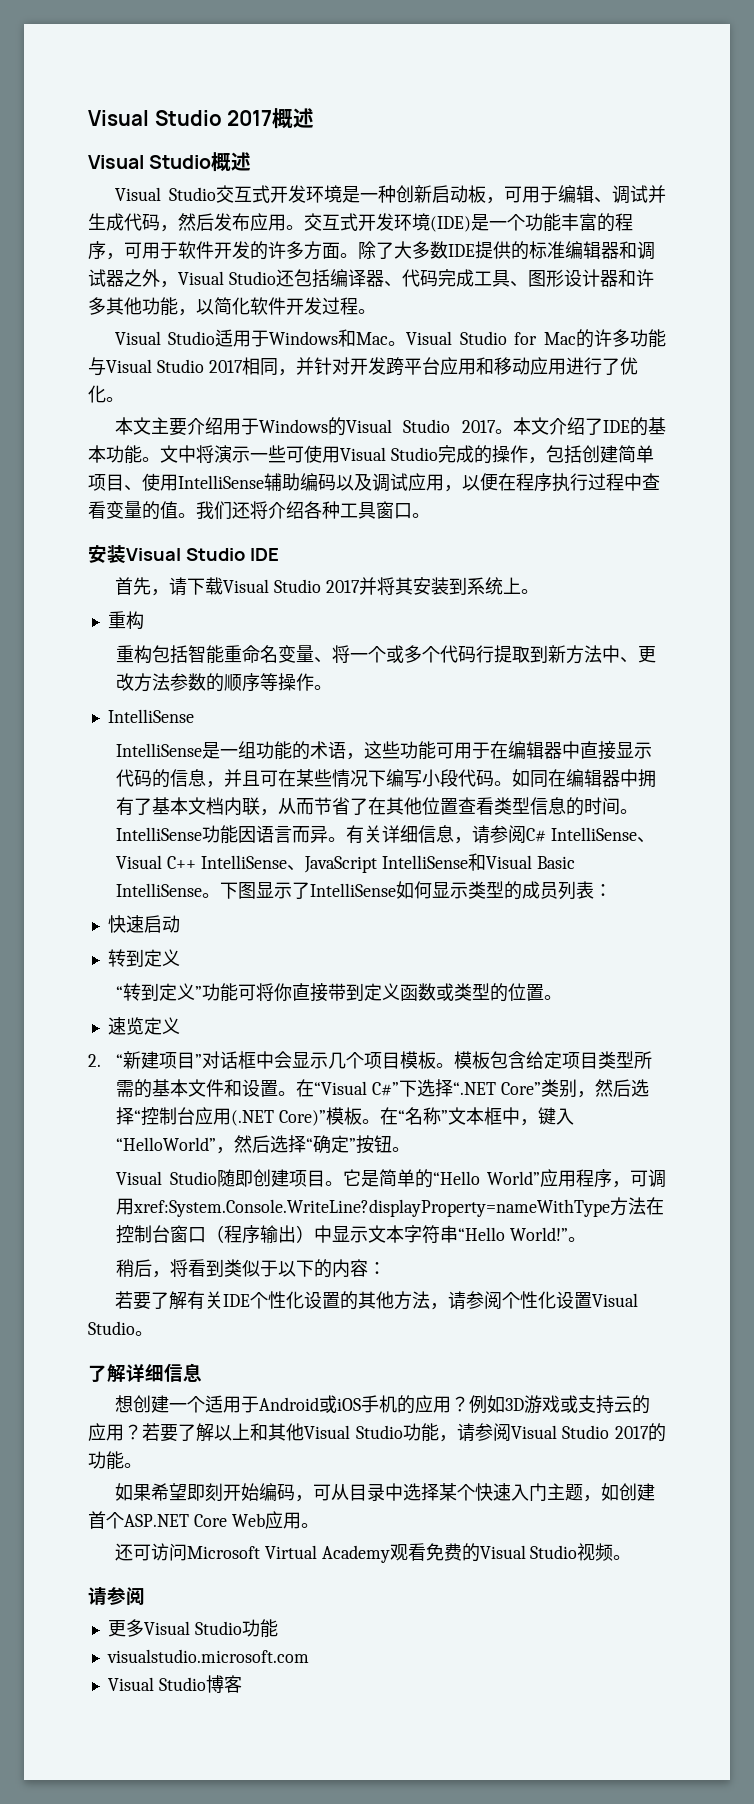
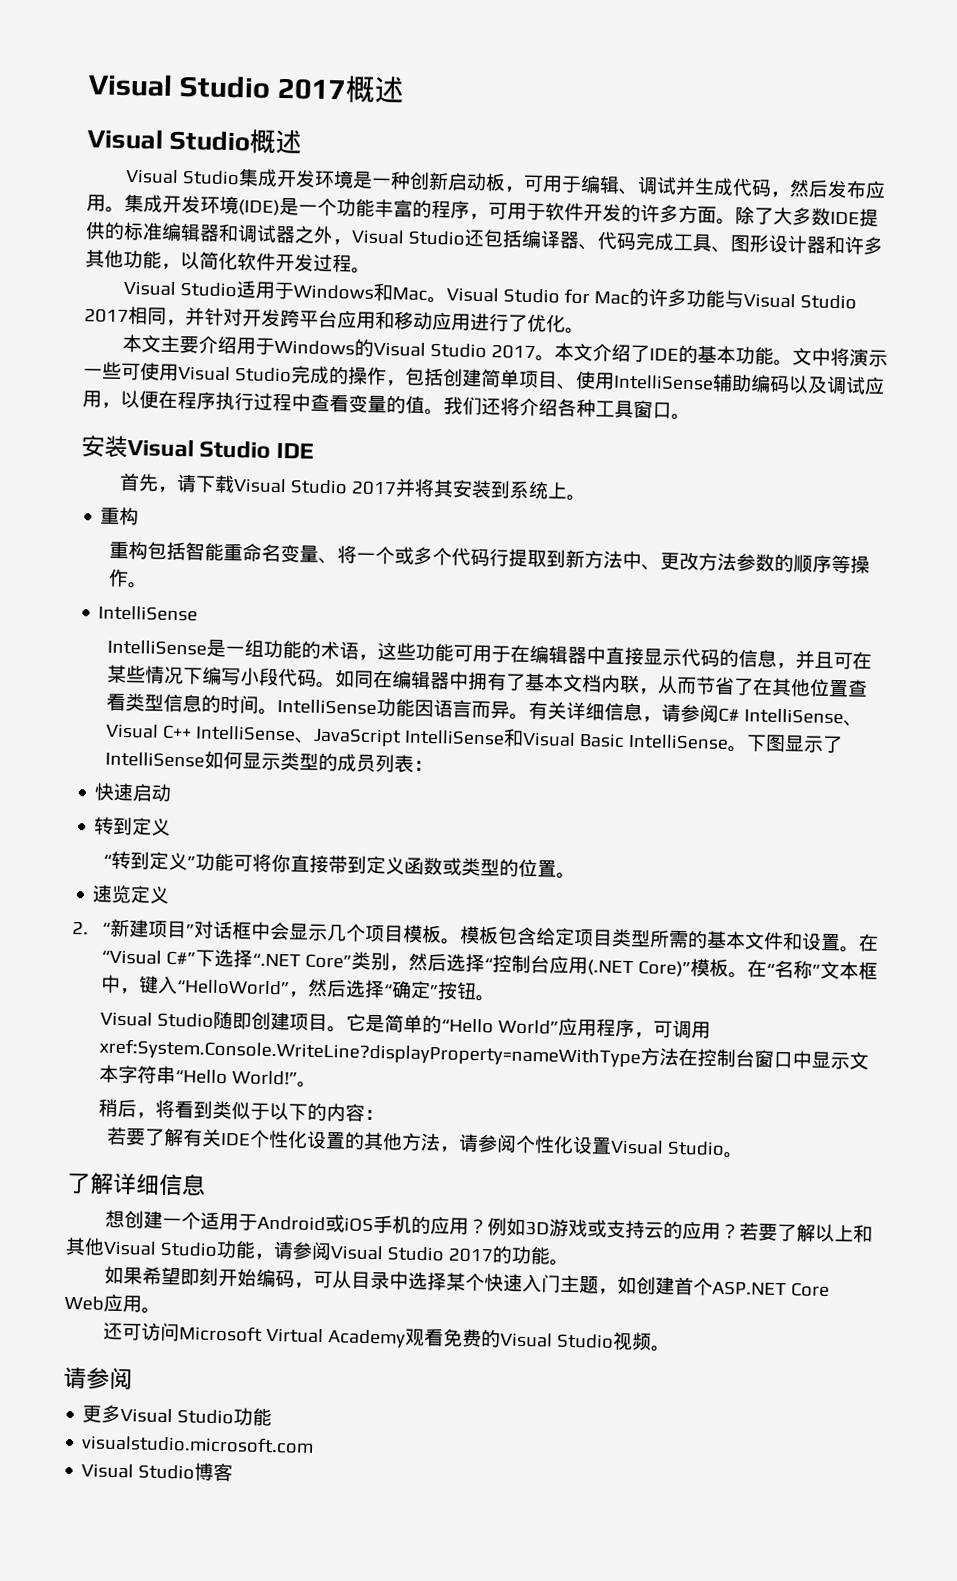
- Visual Studio交互式开发环境是一种创新启动板，可用于编辑、调试并生成代码，然后发布应用。
+ Visual Studio集成开发环境是一种创新启动板，可用于编辑、调试并生成代码，然后发布应用。
- 交互式开发环境(IDE)是一个功能丰富的程序，可用于软件开发的许多方面。
+ 集成开发环境(IDE)是一个功能丰富的程序，可用于软件开发的许多方面。
- 它是简单的“Hello World”应用程序，可调用xref:System.Console.WriteLine?displayProperty=nameWithType方法在控制台窗口（程序输出）中显示文本字符串“Hello World!”
+ 它是简单的“Hello World”应用程序，可调用xref:System.Console.WriteLine?displayProperty=nameWithType方法在控制台窗口中显示文本字符串“Hello World!”

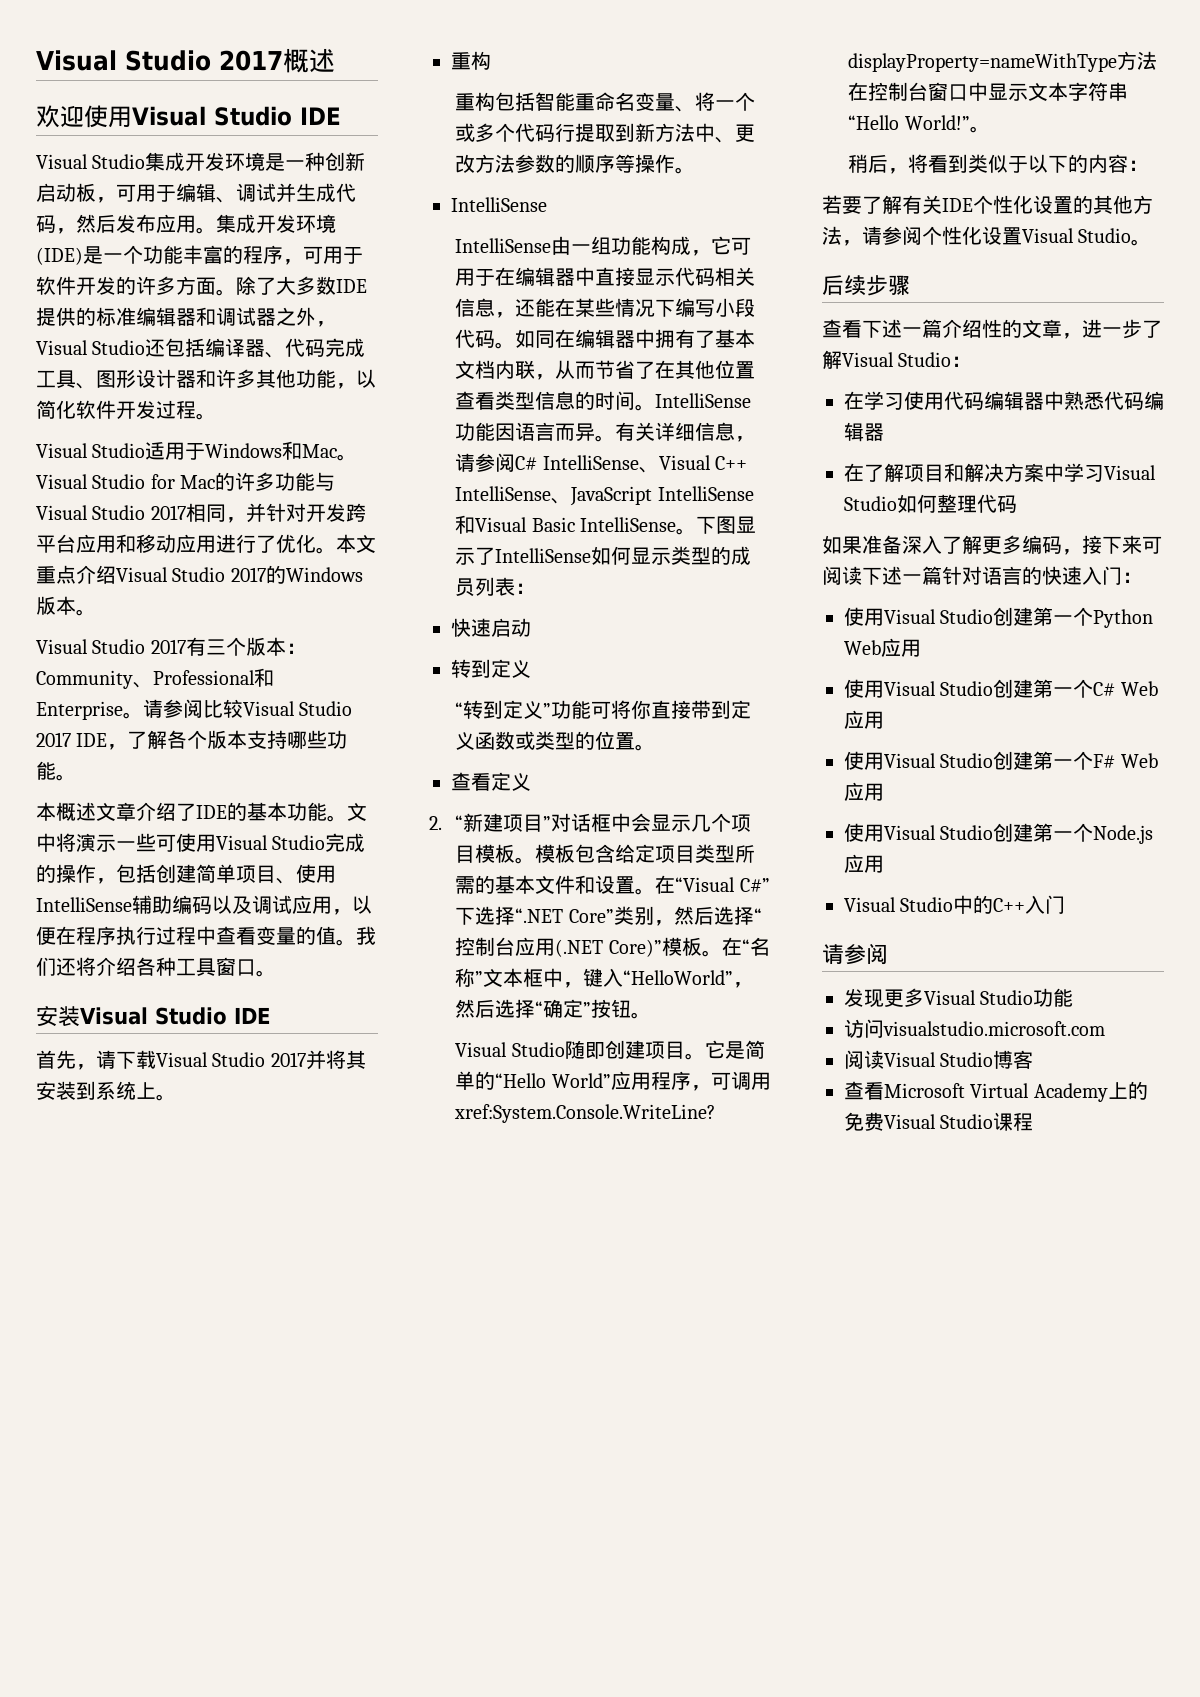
- Visual Studio概述
+ 欢迎使用Visual Studio IDE
- Visual Studio for Mac的许多功能与Visual Studio 2017相同，并针对开发跨平台应用和移动应用进行了优化。
- 本文主要介绍用于Windows的Visual Studio 2017。本文介绍了IDE的基本功能。
+ Visual Studio for Mac的许多功能与Visual Studio 2017相同，并针对开发跨平台应用和移动应用进行了优化。本文重点介绍Visual Studio 2017的Windows版本。
+ Visual Studio 2017有三个版本：Community、Professional和Enterprise。请参阅比较Visual Studio 2017 IDE，了解各个版本支持哪些功能。
+ 本概述文章介绍了IDE的基本功能。
- IntelliSense是一组功能的术语，这些功能可用于在编辑器中直接显示代码的信息，并且可在某些情况下编写小段代码。
+ IntelliSense由一组功能构成，它可用于在编辑器中直接显示代码相关信息，还能在某些情况下编写小段代码。
- 速览定义
+ 查看定义
- 了解详细信息
- 想创建一个适用于Android或iOS手机的应用？例如3D游戏或支持云的应用？若要了解以上和其他Visual Studio功能，请参阅Visual Studio 2017的功能。
- 如果希望即刻开始编码，可从目录中选择某个快速入门主题，如创建首个ASP.NET Core Web应用。
- 还可访问Microsoft Virtual Academy观看免费的Visual Studio视频。
+ 后续步骤
+ 查看下述一篇介绍性的文章，进一步了解Visual Studio：
+ 在学习使用代码编辑器中熟悉代码编辑器
+ 在了解项目和解决方案中学习Visual Studio如何整理代码
+ 如果准备深入了解更多编码，接下来可阅读下述一篇针对语言的快速入门：
+ 使用Visual Studio创建第一个Python Web应用
+ 使用Visual Studio创建第一个C# Web应用
+ 使用Visual Studio创建第一个F# Web应用
+ 使用Visual Studio创建第一个Node.js应用
+ Visual Studio中的C++入门
- 更多Visual Studio功能
+ 发现更多Visual Studio功能
- visualstudio.microsoft.com
+ 访问visualstudio.microsoft.com
- Visual Studio博客
+ 阅读Visual Studio博客
+ 查看Microsoft Virtual Academy上的免费Visual Studio课程

